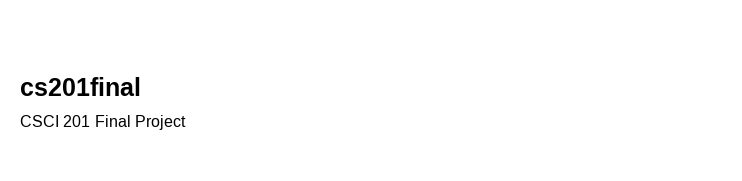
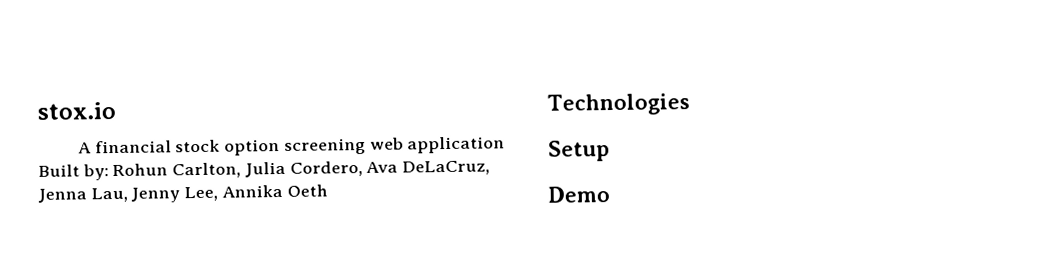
- cs201final
- CSCI 201 Final Project
+ stox.io
+ A financial stock option screening web application Built by: Rohun Carlton, Julia Cordero, Ava DeLaCruz, Jenna Lau, Jenny Lee, Annika Oeth
+ Technologies
+ Setup
+ Demo

